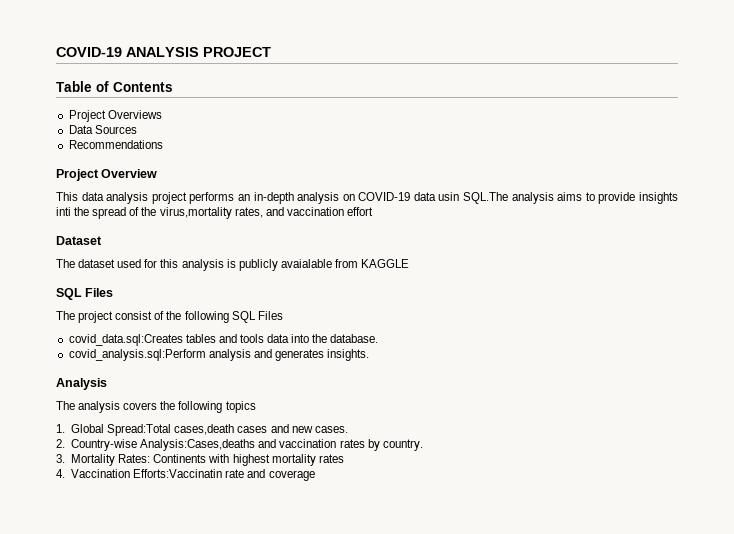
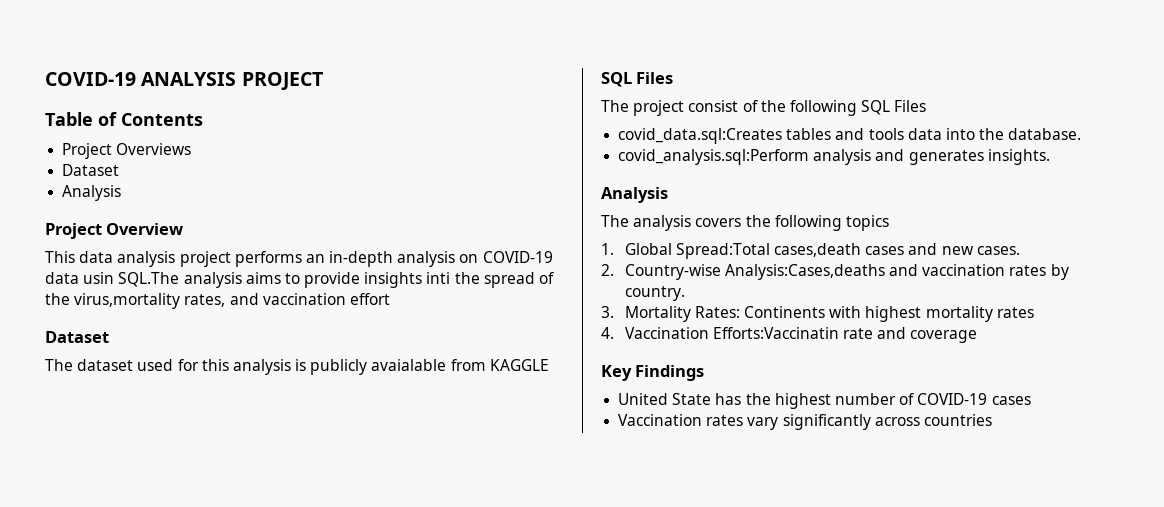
  Project Overviews
- Data Sources
- Recommendations
+ Dataset
+ Analysis
+ Key Findings
+ United State has the highest number of COVID-19 cases
+ Vaccination rates vary significantly across countries

